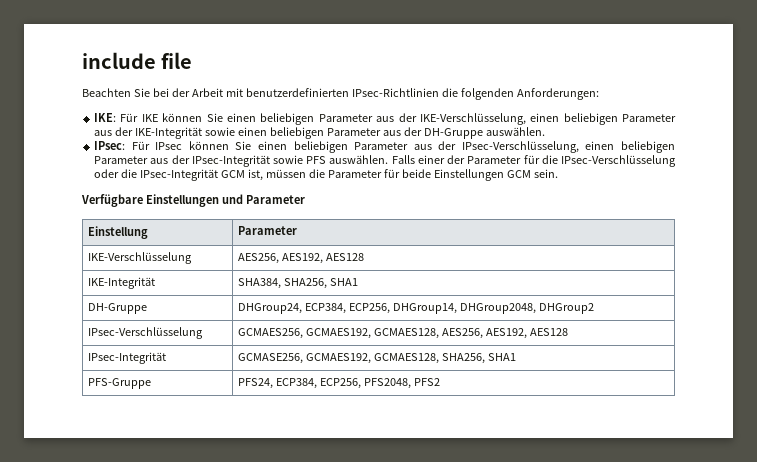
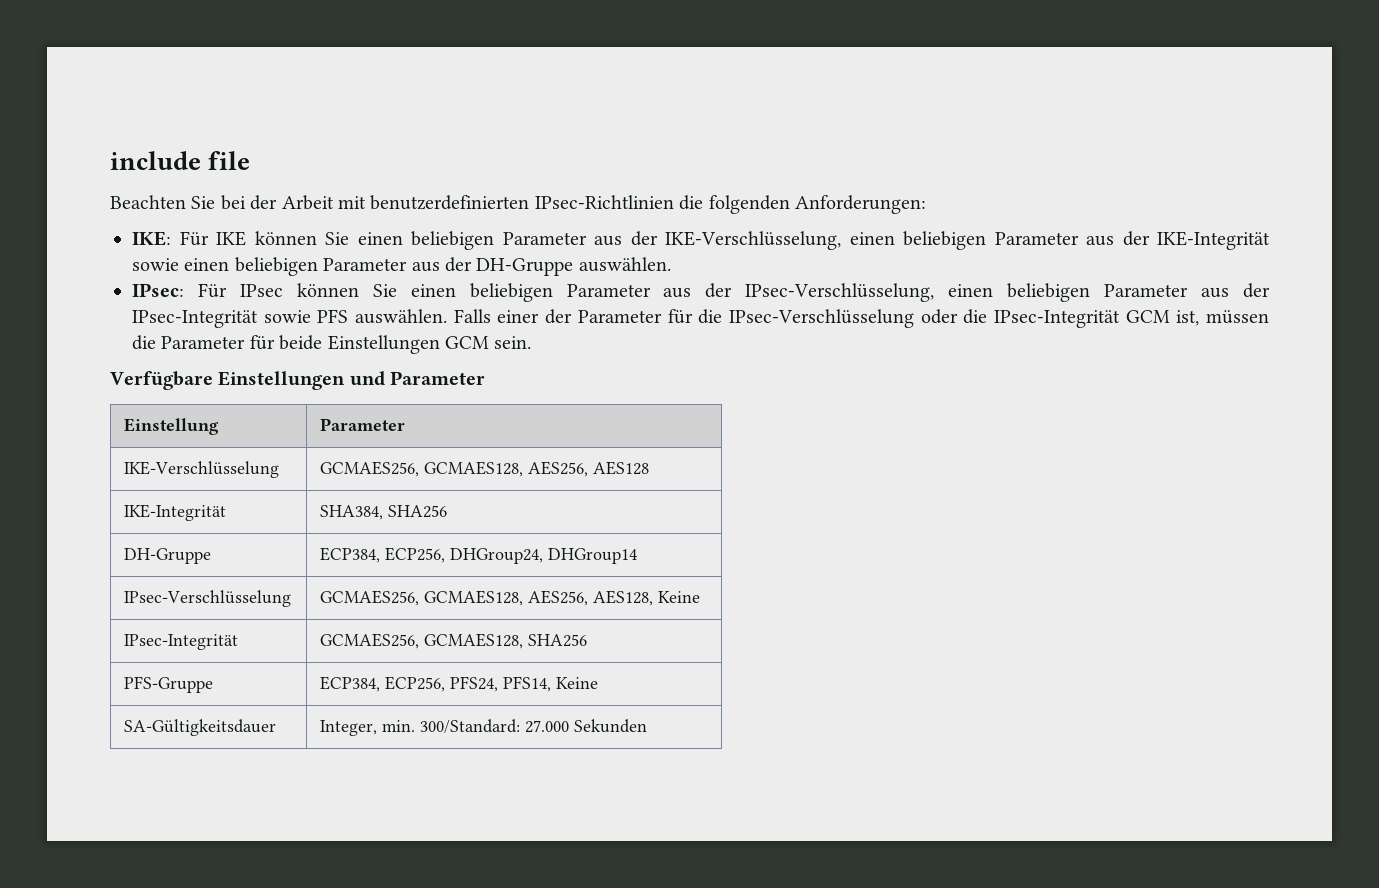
- IKE-Verschlüsselung | AES256, AES192, AES128
+ IKE-Verschlüsselung | GCMAES256, GCMAES128, AES256, AES128
- IKE-Integrität | SHA384, SHA256, SHA1
+ IKE-Integrität | SHA384, SHA256
- DH-Gruppe | DHGroup24, ECP384, ECP256, DHGroup14, DHGroup2048, DHGroup2
+ DH-Gruppe | ECP384, ECP256, DHGroup24, DHGroup14
- IPsec-Verschlüsselung | GCMAES256, GCMAES192, GCMAES128, AES256, AES192, AES128
+ IPsec-Verschlüsselung | GCMAES256, GCMAES128, AES256, AES128, Keine
- IPsec-Integrität | GCMASE256, GCMAES192, GCMAES128, SHA256, SHA1
+ IPsec-Integrität | GCMAES256, GCMAES128, SHA256
- PFS-Gruppe | PFS24, ECP384, ECP256, PFS2048, PFS2
+ PFS-Gruppe | ECP384, ECP256, PFS24, PFS14, Keine
+ SA-Gültigkeitsdauer | Integer, min. 300/Standard: 27.000 Sekunden

